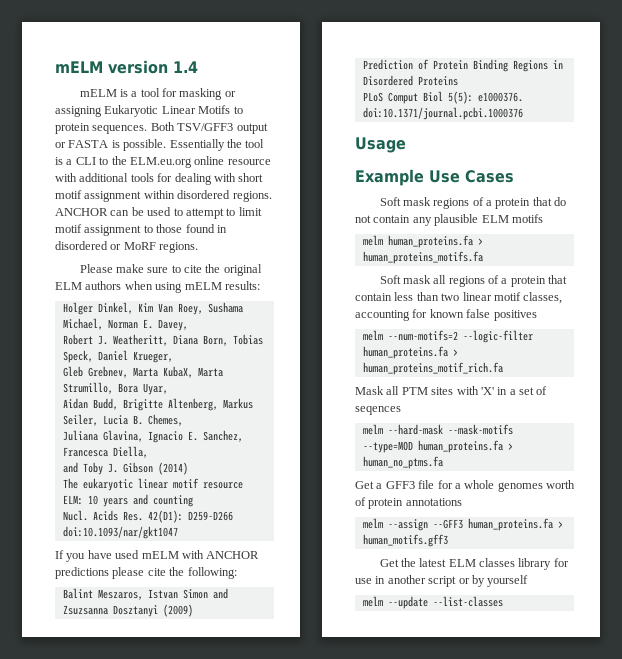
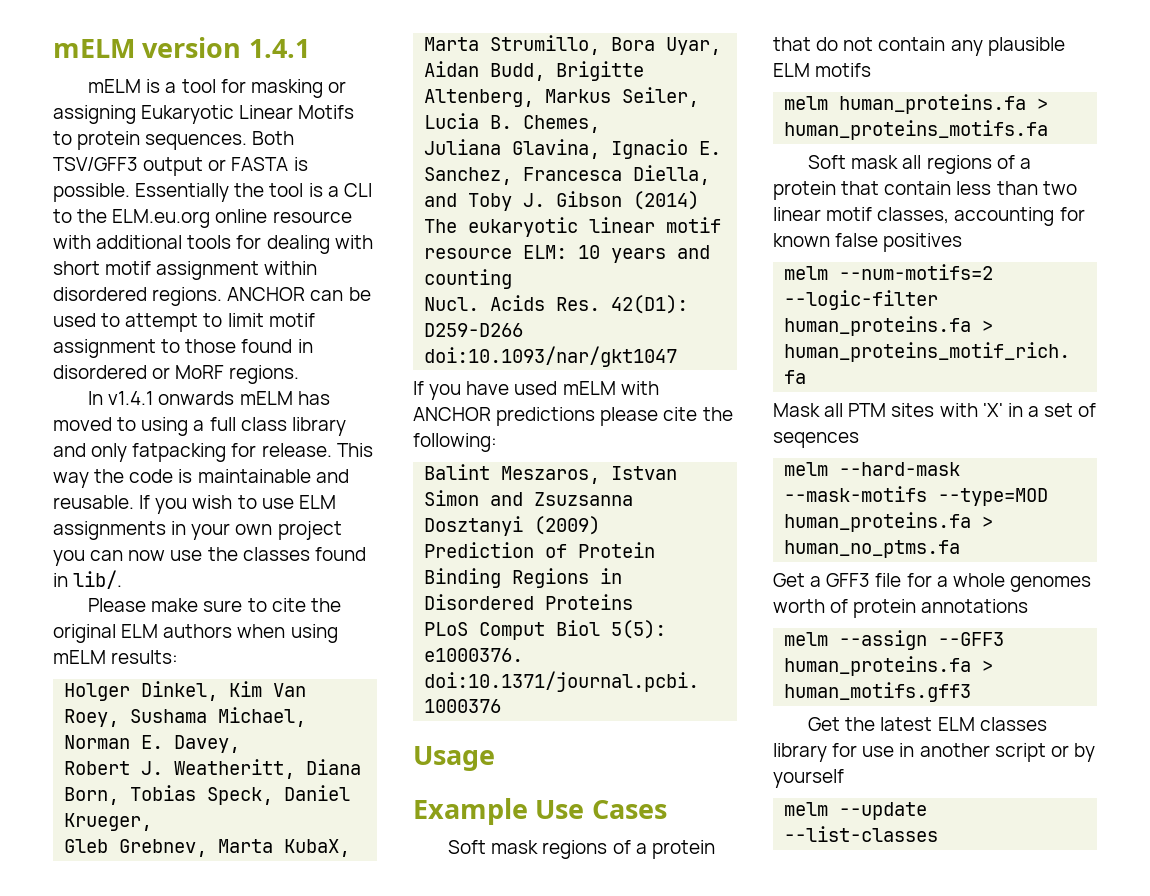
- mELM version 1.4
+ mELM version 1.4.1
+ In v1.4.1 onwards mELM has moved to using a full class library and only fatpacking for release. This way the code is maintainable and reusable. If you wish to use ELM assignments in your own project you can now use the classes found in lib/.

